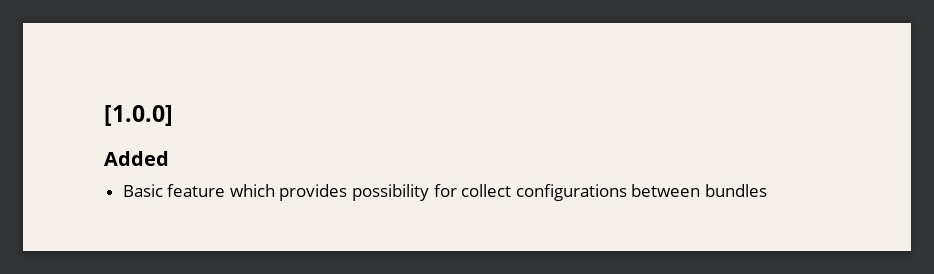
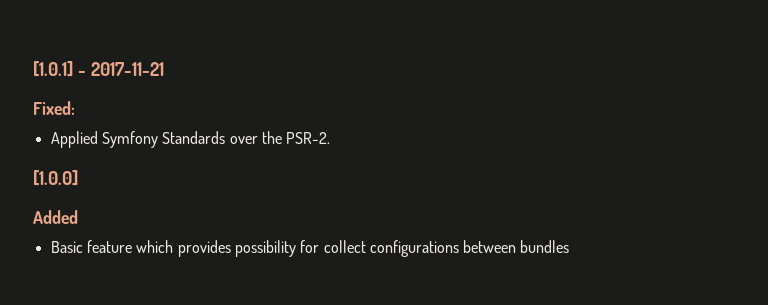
+ [1.0.1] - 2017-11-21
+ Fixed:
+ Applied Symfony Standards over the PSR-2.

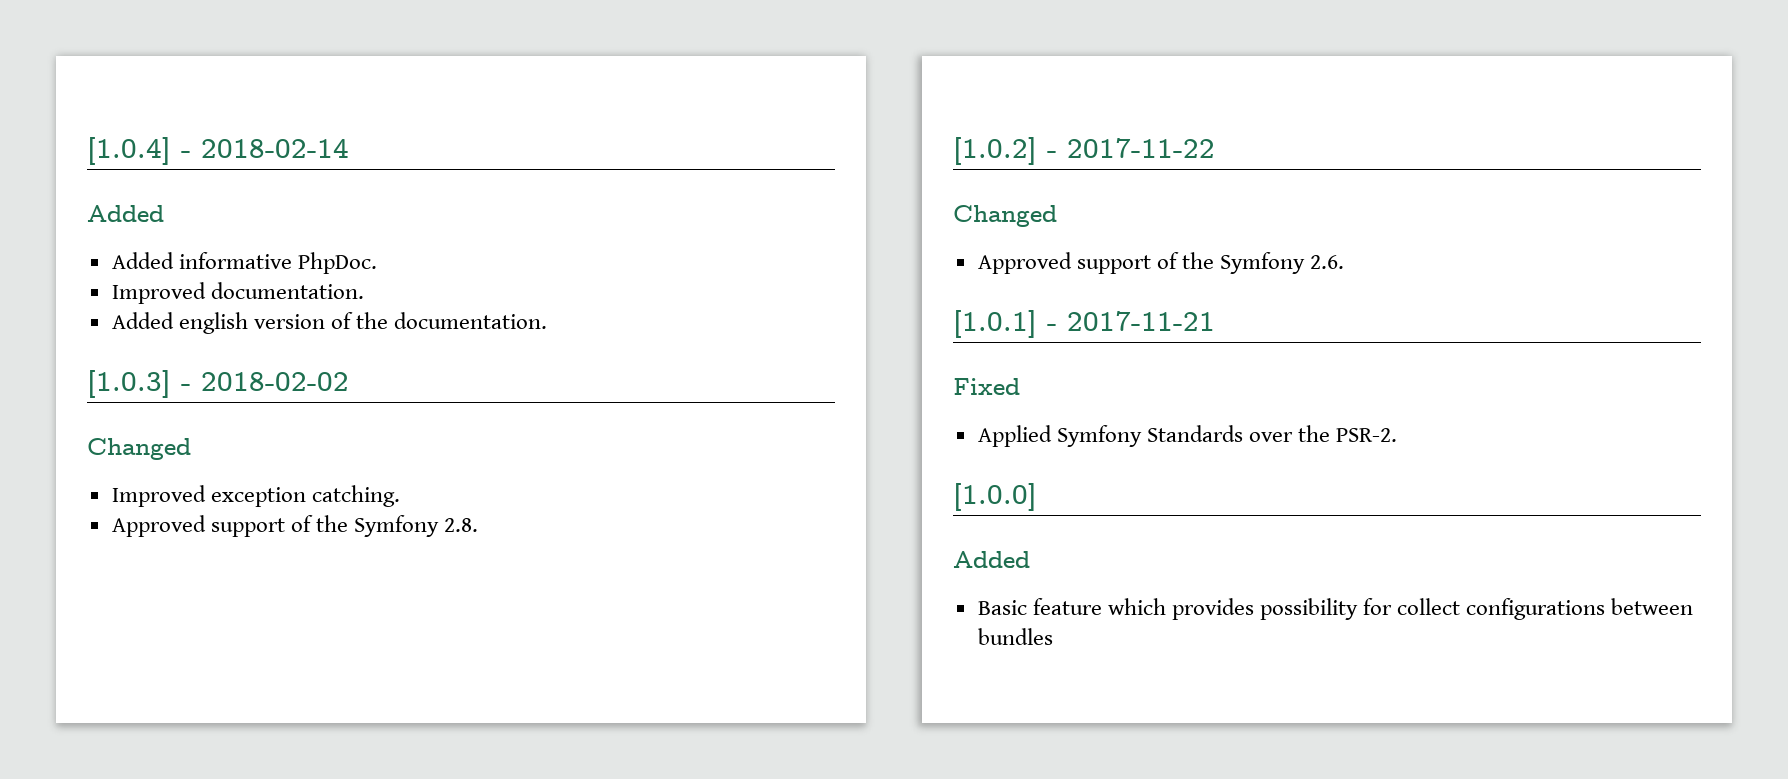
+ [1.0.4] - 2018-02-14
+ Added
+ Added informative PhpDoc.
+ Improved documentation.
+ Added english version of the documentation.
+ [1.0.3] - 2018-02-02
+ Changed
+ Improved exception catching.
+ Approved support of the Symfony 2.8.
+ [1.0.2] - 2017-11-22
+ Changed
+ Approved support of the Symfony 2.6.
- Fixed:
+ Fixed

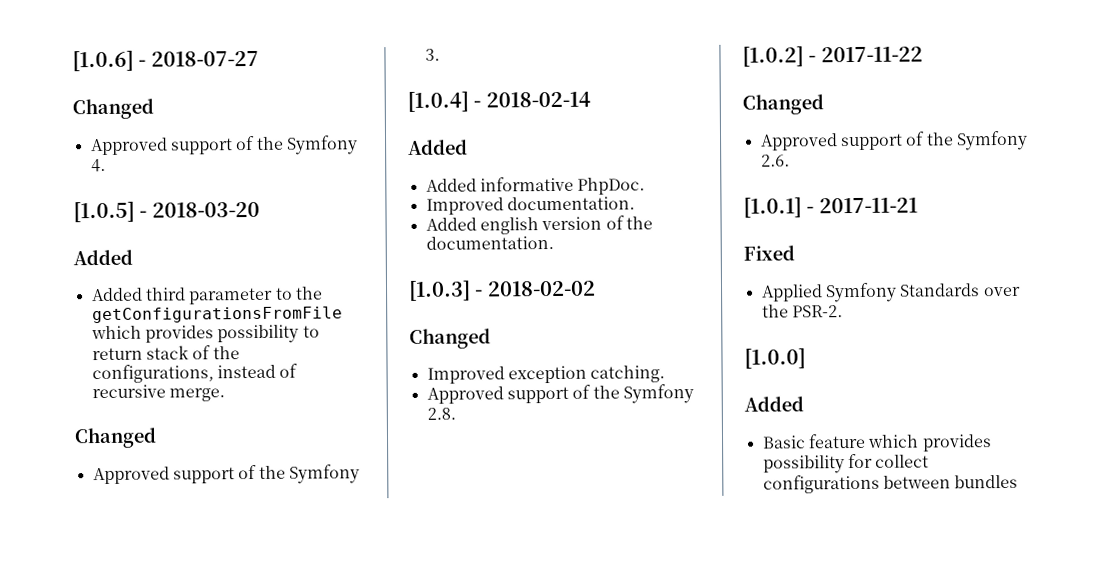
+ [1.0.6] - 2018-07-27
+ Changed
+ Approved support of the Symfony 4.
+ [1.0.5] - 2018-03-20
+ Added
+ Added third parameter to the getConfigurationsFromFile which provides possibility to return stack of the configurations, instead of recursive merge.
+ Changed
+ Approved support of the Symfony 3.

